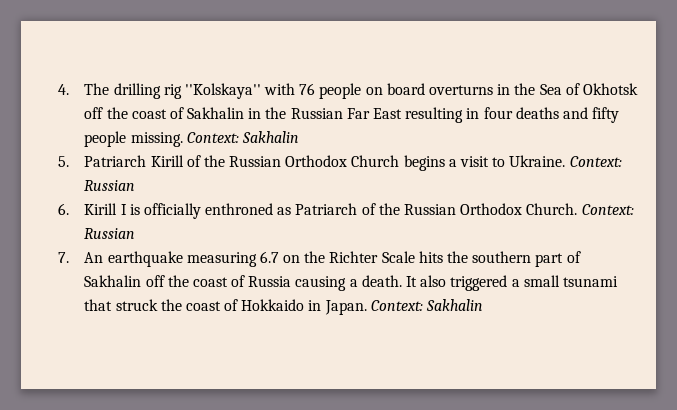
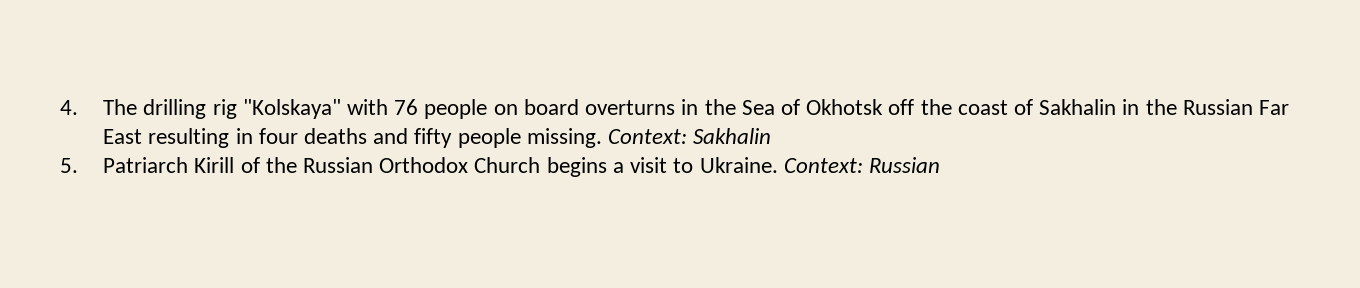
- 4. The drilling rig ''Kolskaya'' with 76 people on board overturns in the Sea of Okhotsk off the coast of Sakhalin in the Russian Far East resulting in four deaths and fifty people missing.
+ 4. The drilling rig "Kolskaya" with 76 people on board overturns in the Sea of Okhotsk off the coast of Sakhalin in the Russian Far East resulting in four deaths and fifty people missing.
- 6. Kirill I is officially enthroned as Patriarch of the Russian Orthodox Church. Context: Russian
- 7. An earthquake measuring 6.7 on the Richter Scale hits the southern part of Sakhalin off the coast of Russia causing a death. It also triggered a small tsunami that struck the coast of Hokkaido in Japan. Context: Sakhalin

